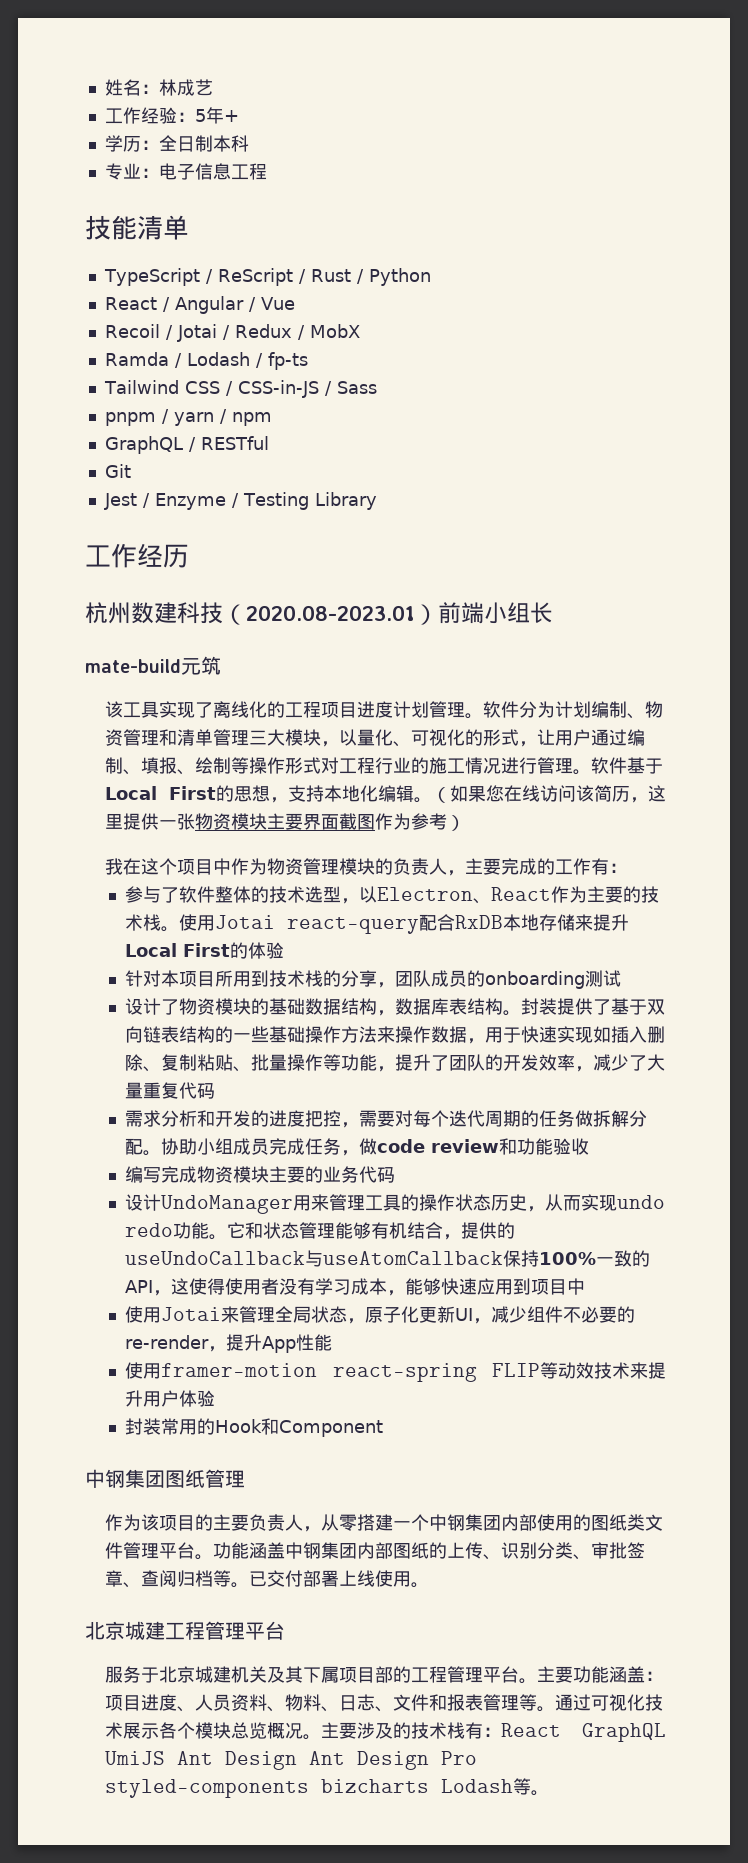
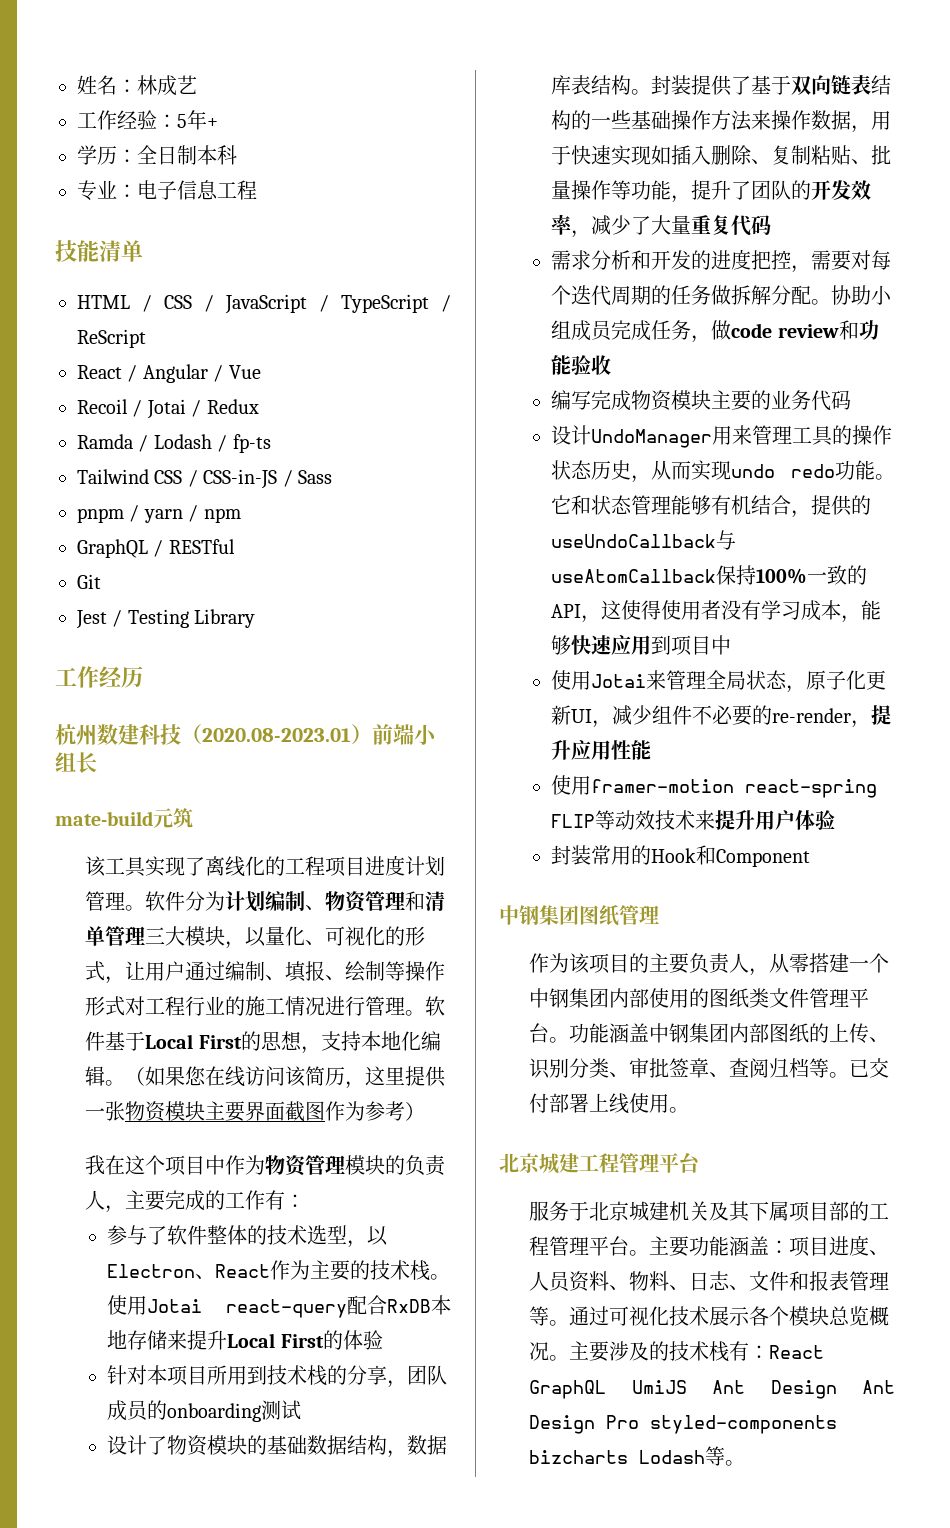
- TypeScript / ReScript / Rust / Python
+ HTML / CSS / JavaScript / TypeScript / ReScript
- Recoil / Jotai / Redux / MobX
+ Recoil / Jotai / Redux
- Jest / Enzyme / Testing Library
+ Jest / Testing Library
- 使用Jotai来管理全局状态，原子化更新UI，减少组件不必要的re-render，提升App性能
+ 使用Jotai来管理全局状态，原子化更新UI，减少组件不必要的re-render，提升应用性能

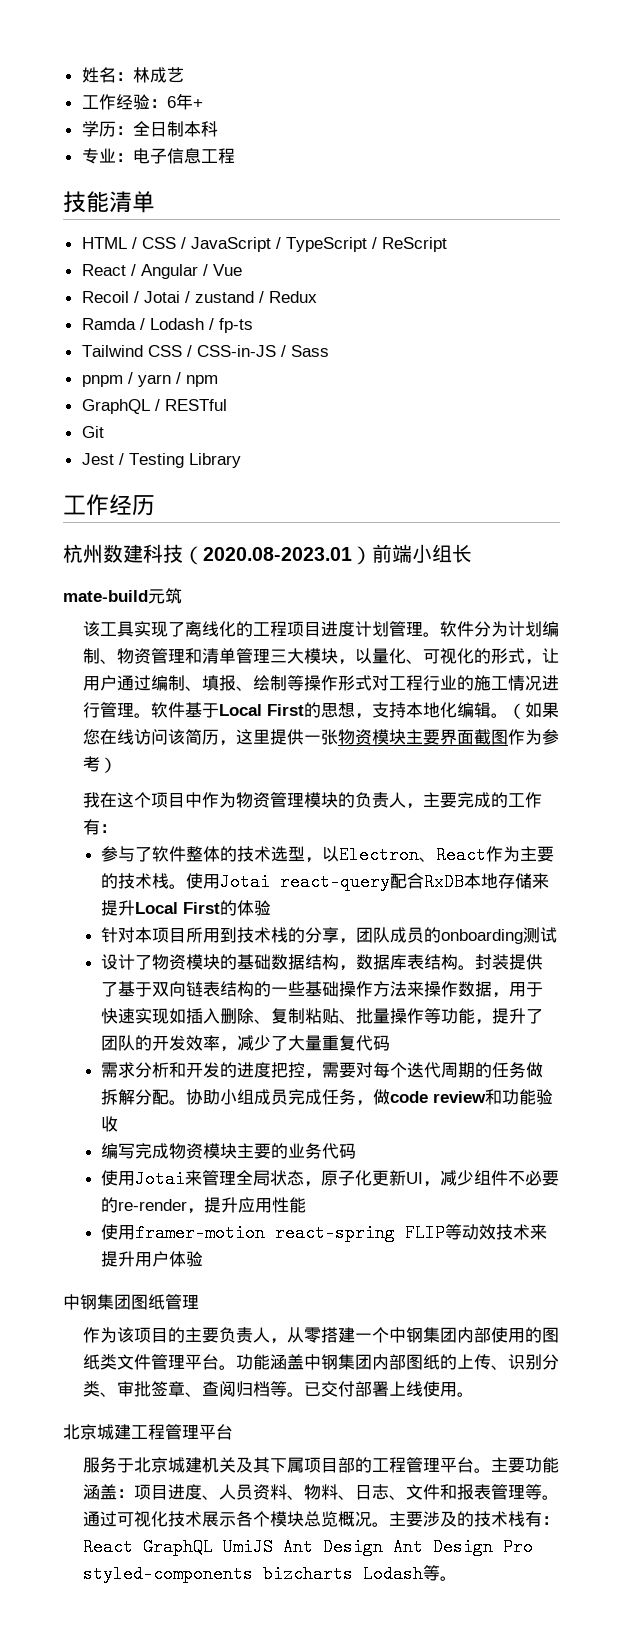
- 工作经验：5年+
+ 工作经验：6年+
- Recoil / Jotai / Redux
+ Recoil / Jotai / zustand / Redux
- 设计UndoManager用来管理工具的操作状态历史，从而实现undo redo功能。它和状态管理能够有机结合，提供的useUndoCallback与useAtomCallback保持100%一致的API，这使得使用者没有学习成本，能够快速应用到项目中
- 封装常用的Hook和Component

